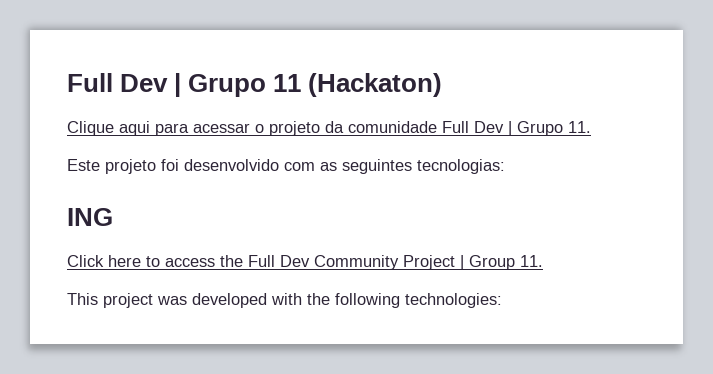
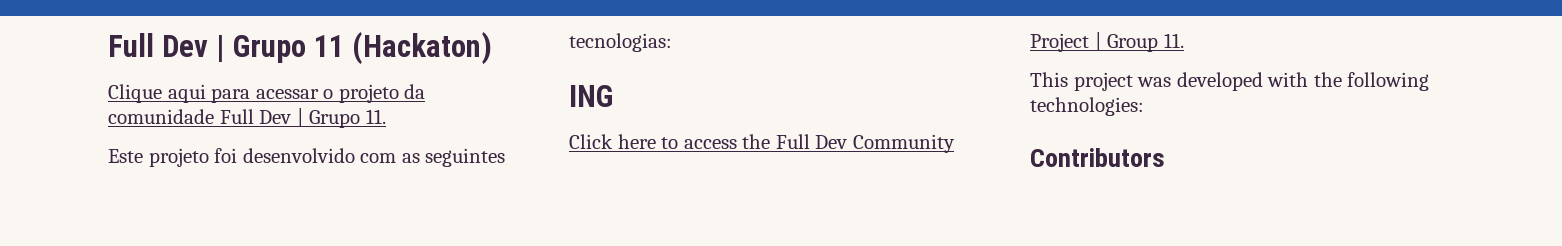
+ Contributors

